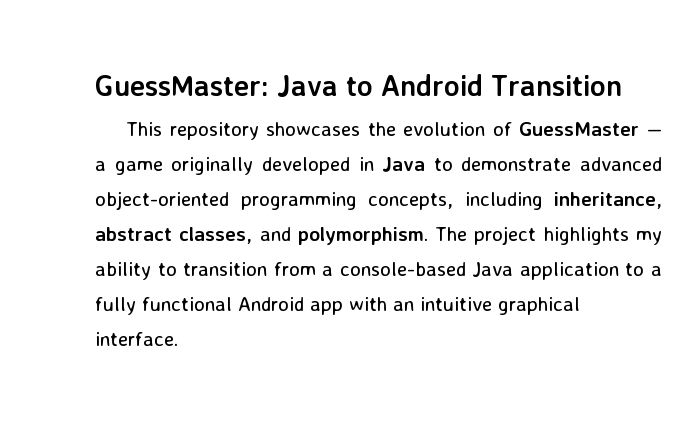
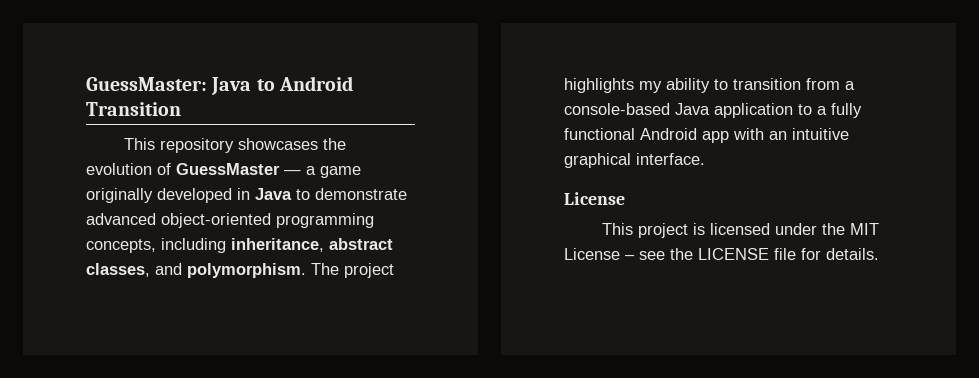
  The project highlights my ability to transition from a console-based Java application to a fully functional Android app with an intuitive graphical interface.
+ License
+ This project is licensed under the MIT License – see the LICENSE file for details.

